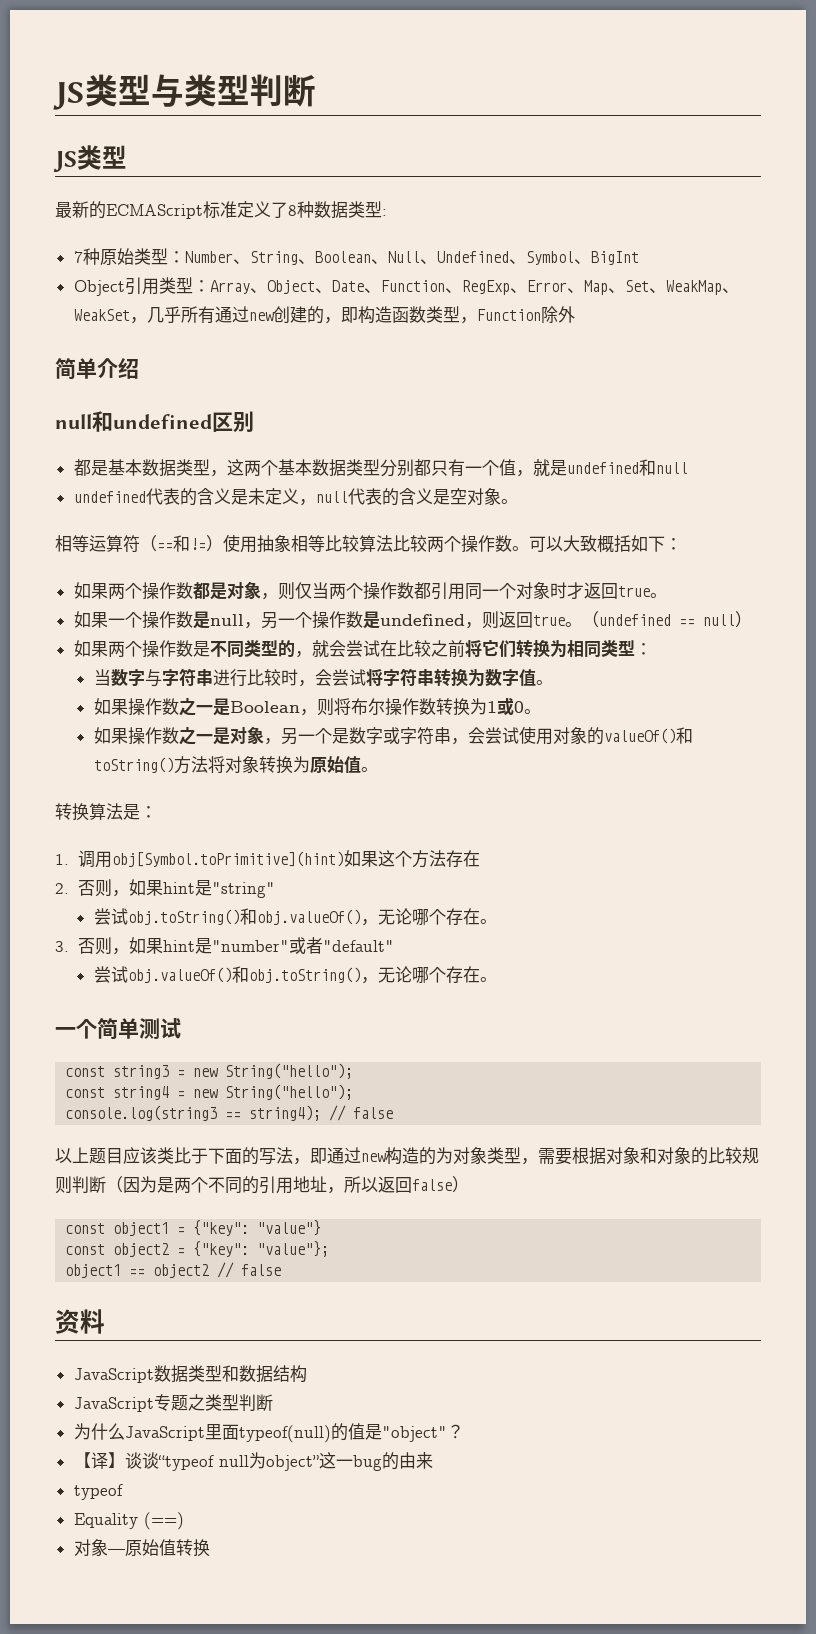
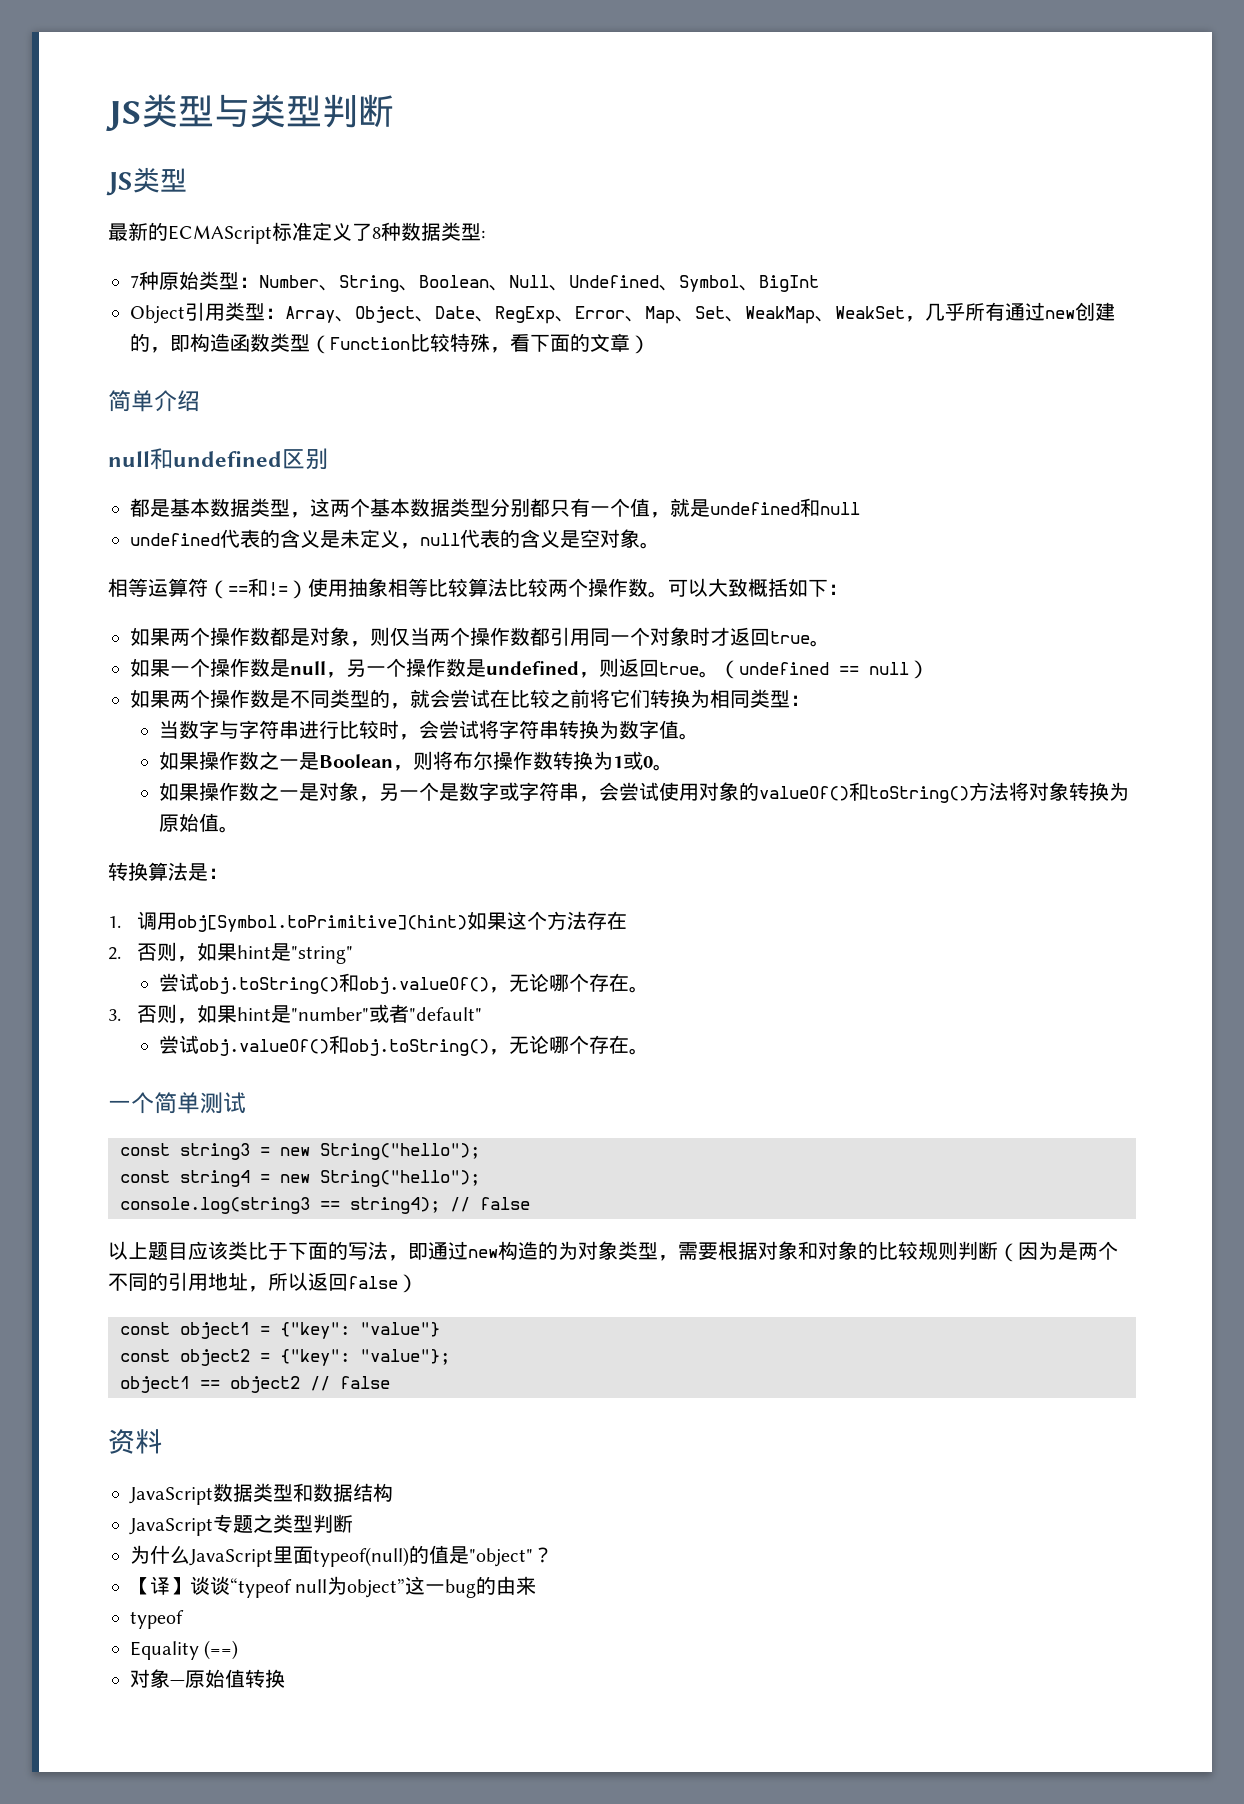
- Object引用类型：Array、Object、Date、Function、RegExp、Error、Map、Set、WeakMap、WeakSet，几乎所有通过new创建的，即构造函数类型，Function除外
+ Object引用类型：Array、Object、Date、RegExp、Error、Map、Set、WeakMap、WeakSet，几乎所有通过new创建的，即构造函数类型（Function比较特殊，看下面的文章）

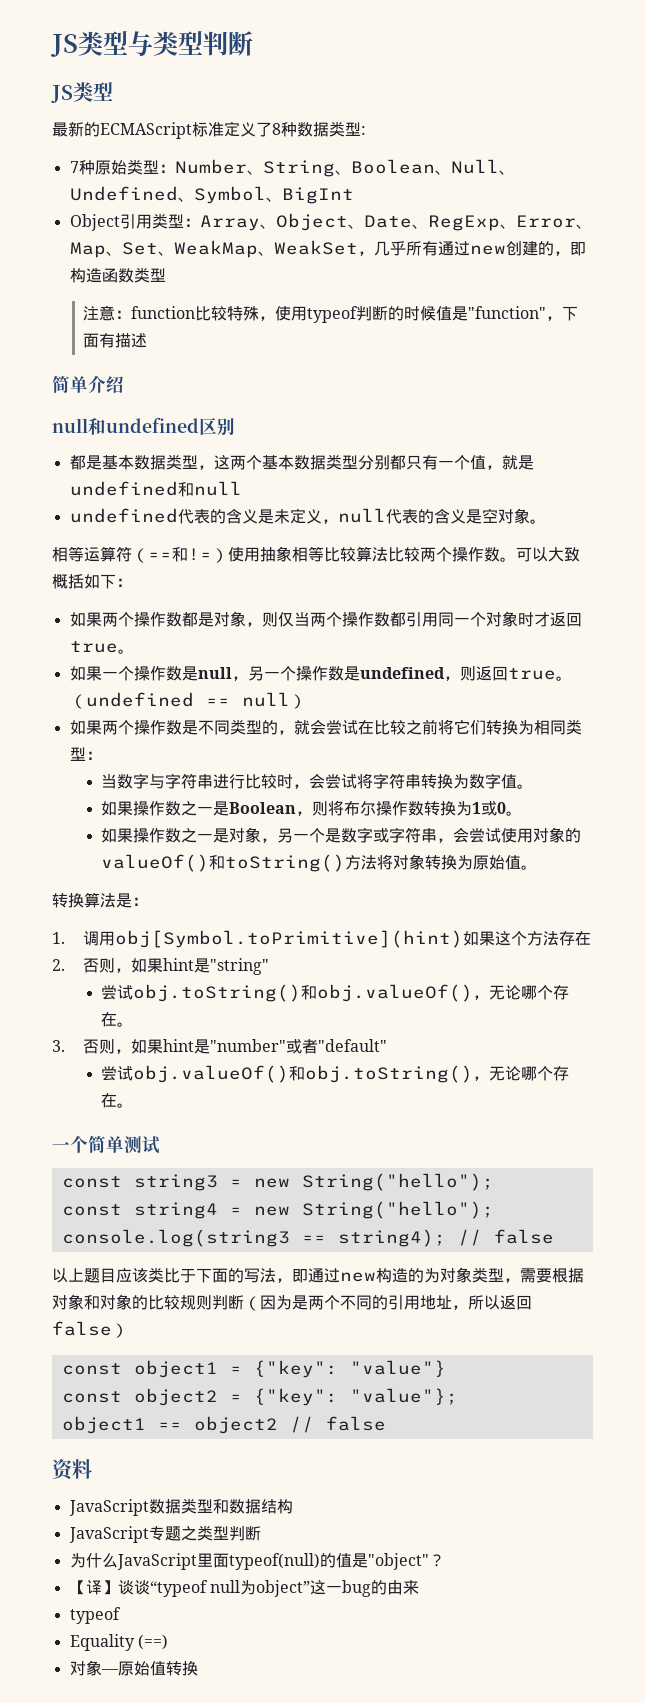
- Object引用类型：Array、Object、Date、RegExp、Error、Map、Set、WeakMap、WeakSet，几乎所有通过new创建的，即构造函数类型（Function比较特殊，看下面的文章）
+ Object引用类型：Array、Object、Date、RegExp、Error、Map、Set、WeakMap、WeakSet，几乎所有通过new创建的，即构造函数类型
+ 注意：function比较特殊，使用typeof判断的时候值是"function"，下面有描述

